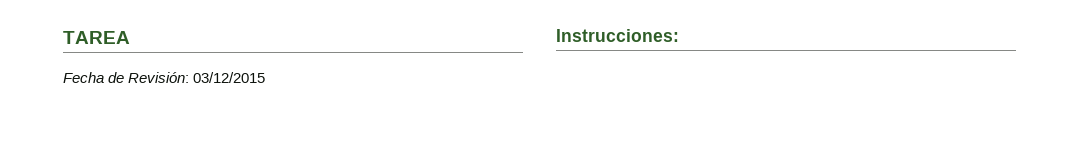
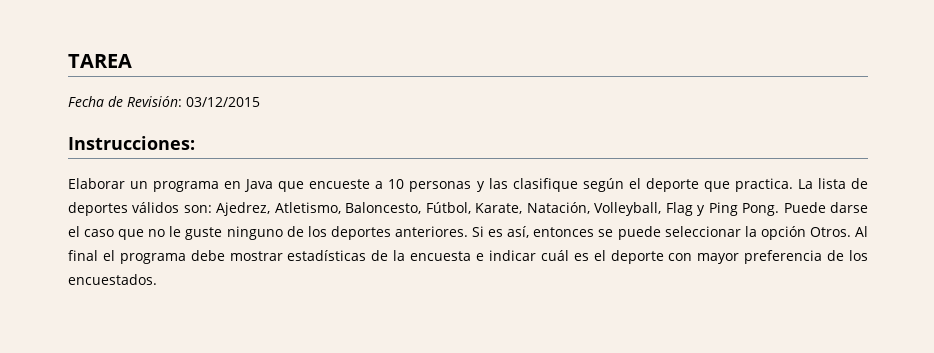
+ Elaborar un programa en Java que encueste a 10 personas y las clasifique según el deporte que practica. La lista de deportes válidos son: Ajedrez, Atletismo, Baloncesto, Fútbol, Karate, Natación, Volleyball, Flag y Ping Pong. Puede darse el caso que no le guste ninguno de los deportes anteriores. Si es así, entonces se puede seleccionar la opción Otros. Al final el programa debe mostrar estadísticas de la encuesta e indicar cuál es el deporte con mayor preferencia de los encuestados.

